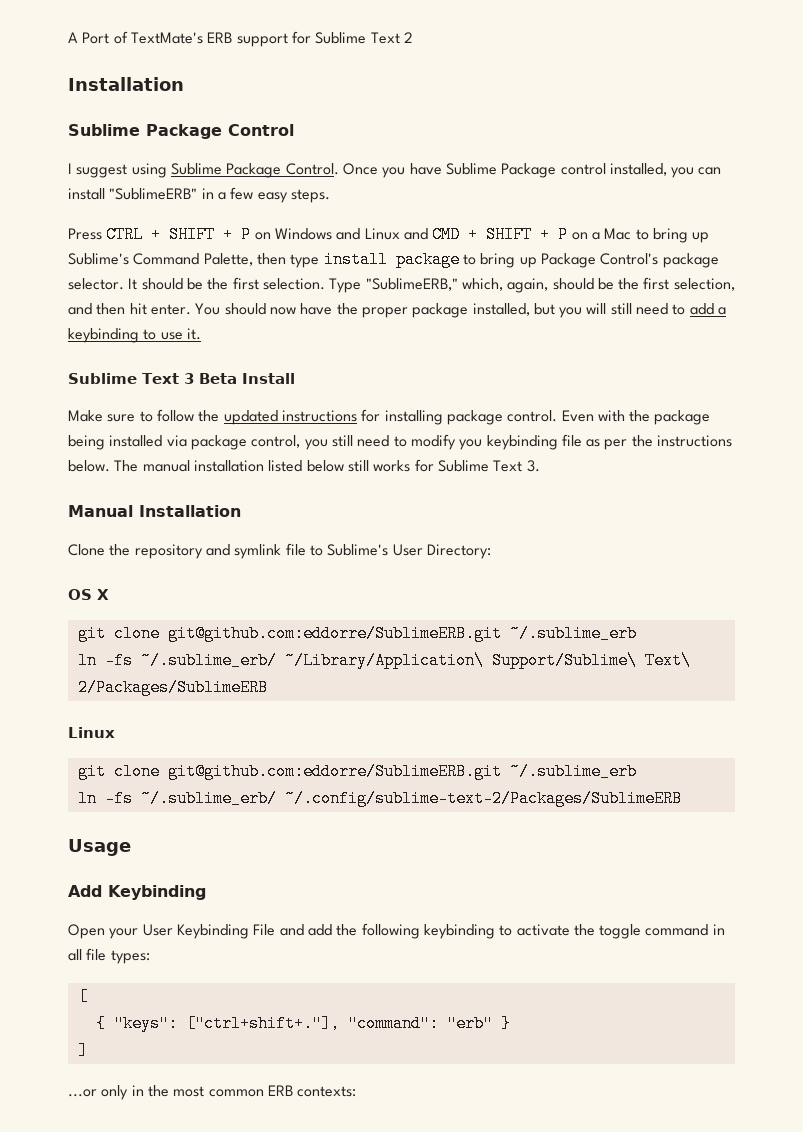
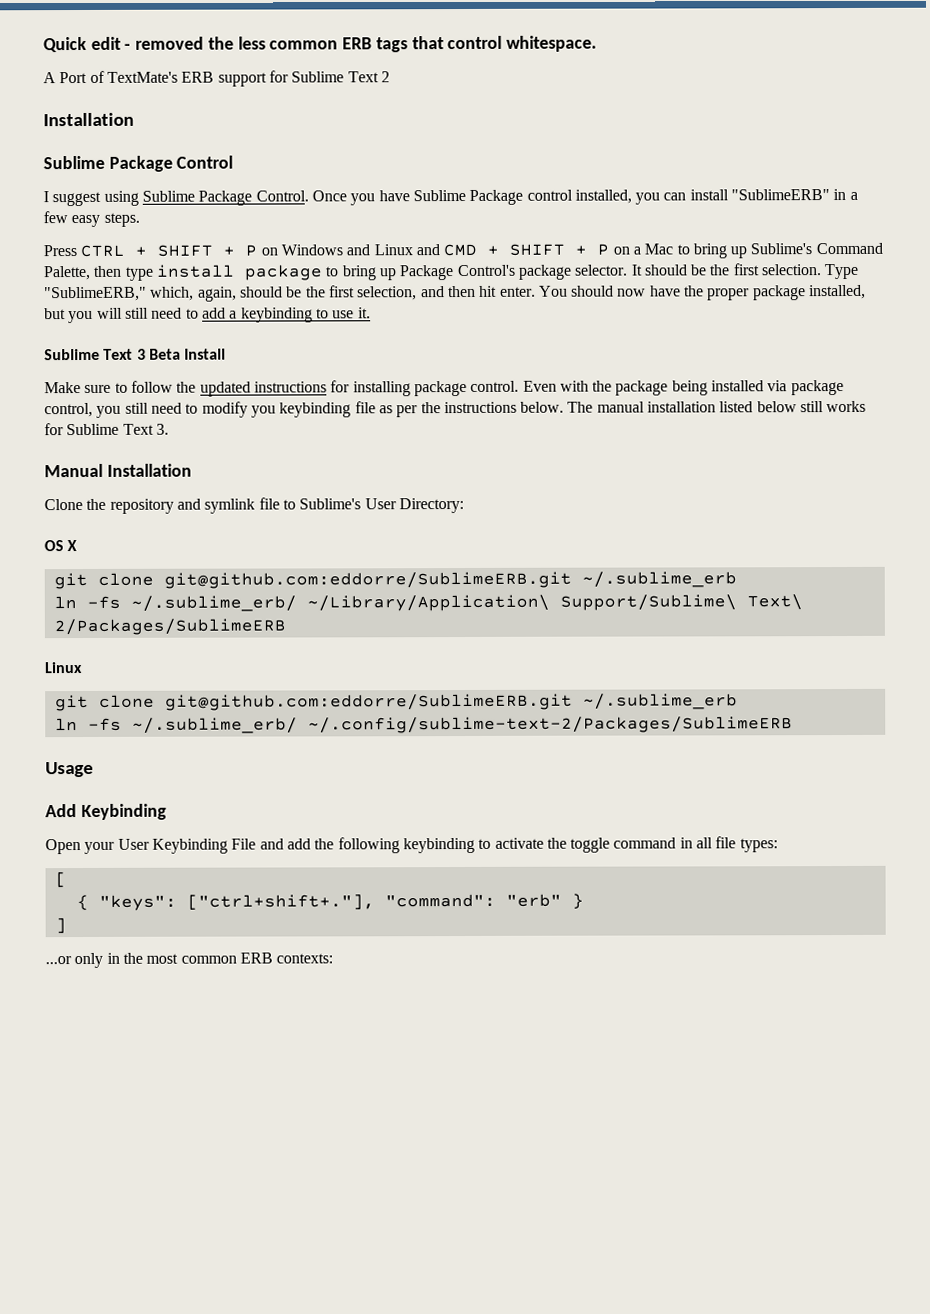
+ Quick edit - removed the less common ERB tags that control whitespace.

